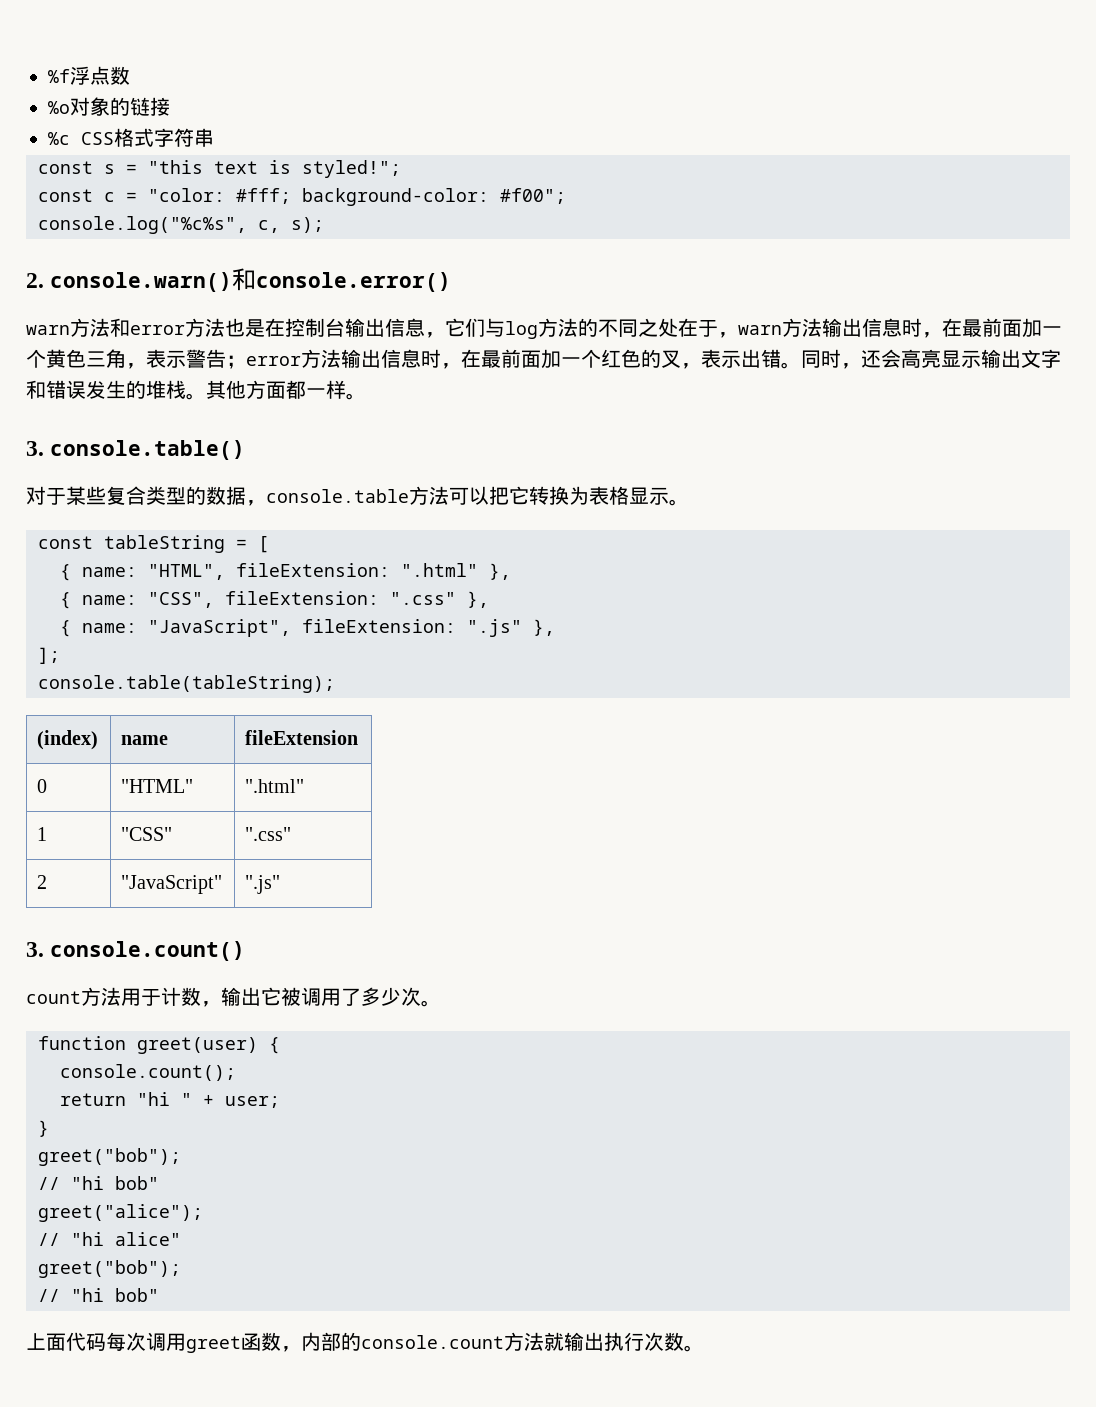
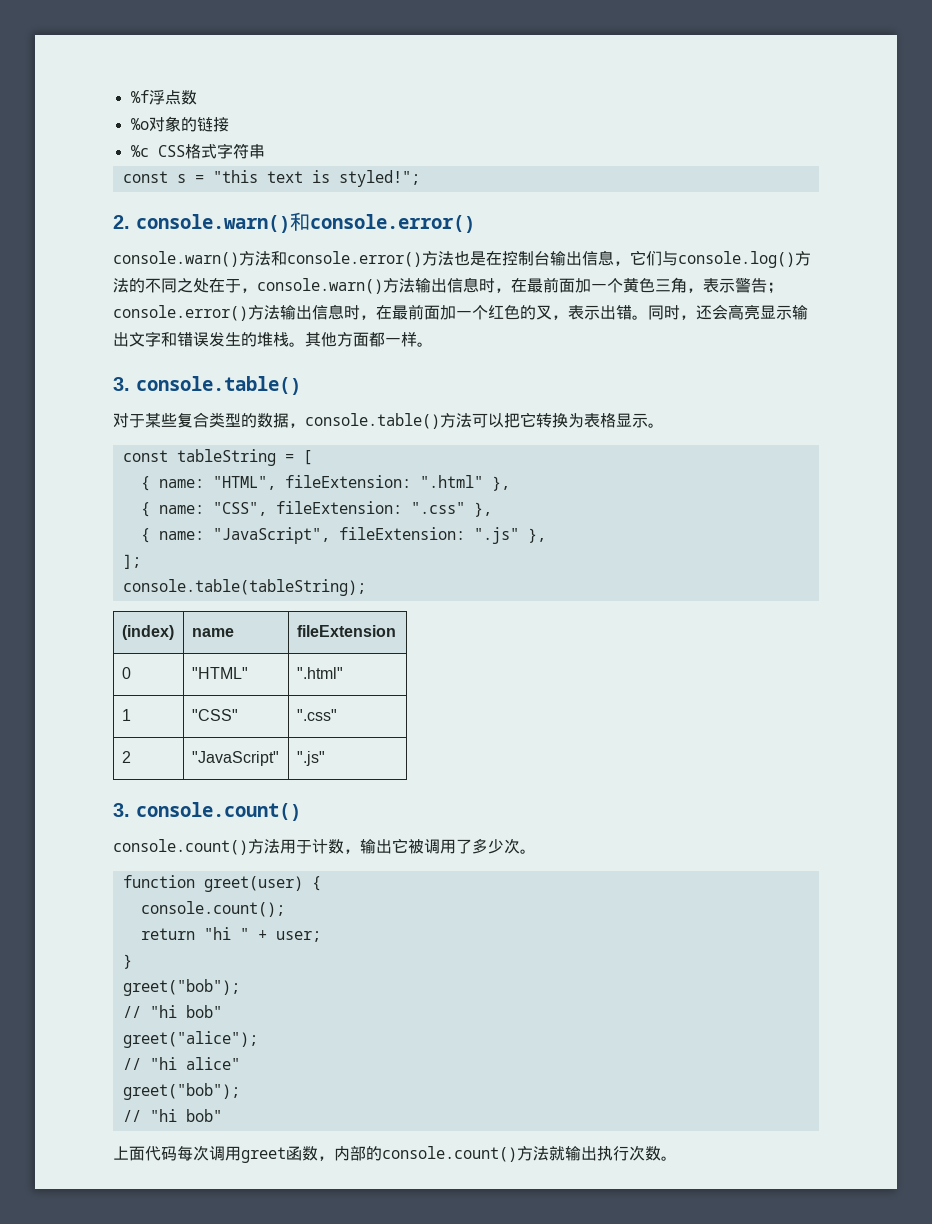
- const c = "color: #fff; background-color: #f00";
- console.log("%c%s", c, s);
- warn方法和error方法也是在控制台输出信息，它们与log方法的不同之处在于，warn方法输出信息时，在最前面加一个黄色三角，表示警告；error方法输出信息时，在最前面加一个红色的叉，表示出错。
+ console.warn()方法和console.error()方法也是在控制台输出信息，它们与console.log()方法的不同之处在于，console.warn()方法输出信息时，在最前面加一个黄色三角，表示警告；console.error()方法输出信息时，在最前面加一个红色的叉，表示出错。
- 对于某些复合类型的数据，console.table方法可以把它转换为表格显示。
+ 对于某些复合类型的数据，console.table()方法可以把它转换为表格显示。
- count方法用于计数，输出它被调用了多少次。
+ console.count()方法用于计数，输出它被调用了多少次。
- 上面代码每次调用greet函数，内部的console.count方法就输出执行次数。
+ 上面代码每次调用greet函数，内部的console.count()方法就输出执行次数。

